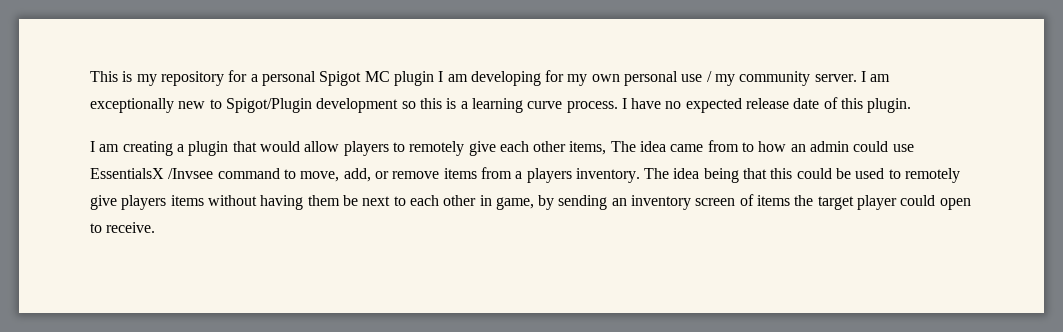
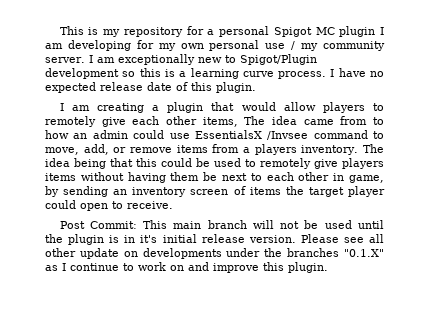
+ Post Commit: This main branch will not be used until the plugin is in it's initial release version. Please see all other update on developments under the branches "0.1.X" as I continue to work on and improve this plugin.

